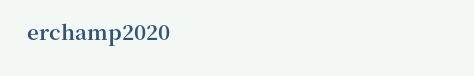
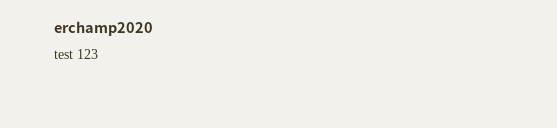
+ test 123

